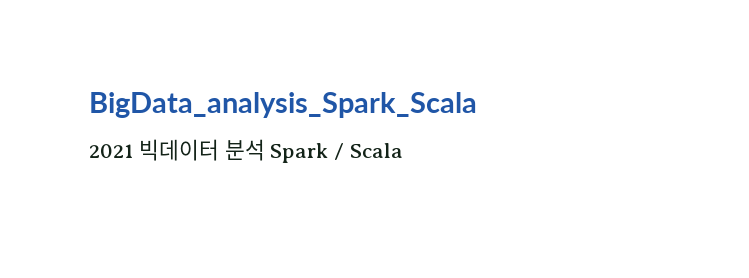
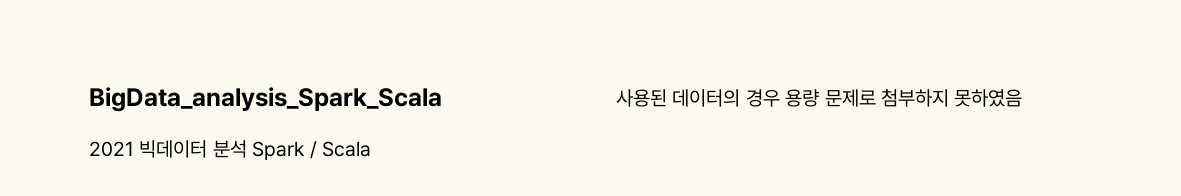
+ 사용된 데이터의 경우 용량 문제로 첨부하지 못하였음

